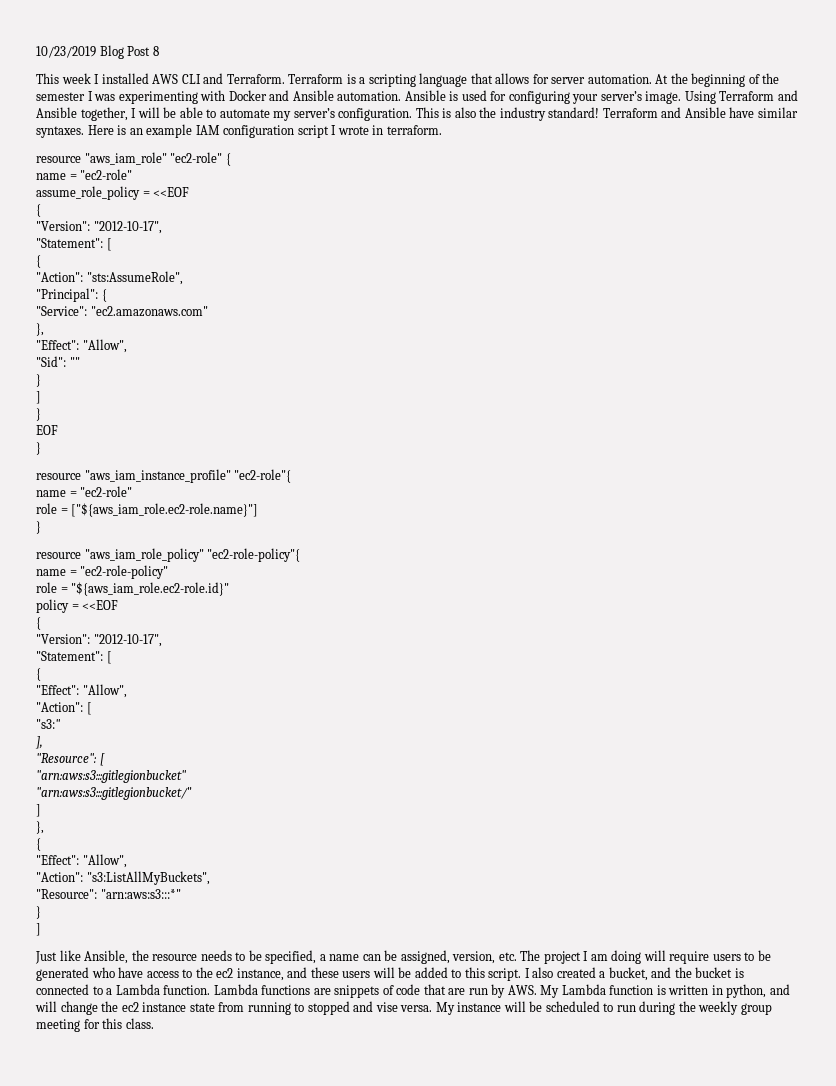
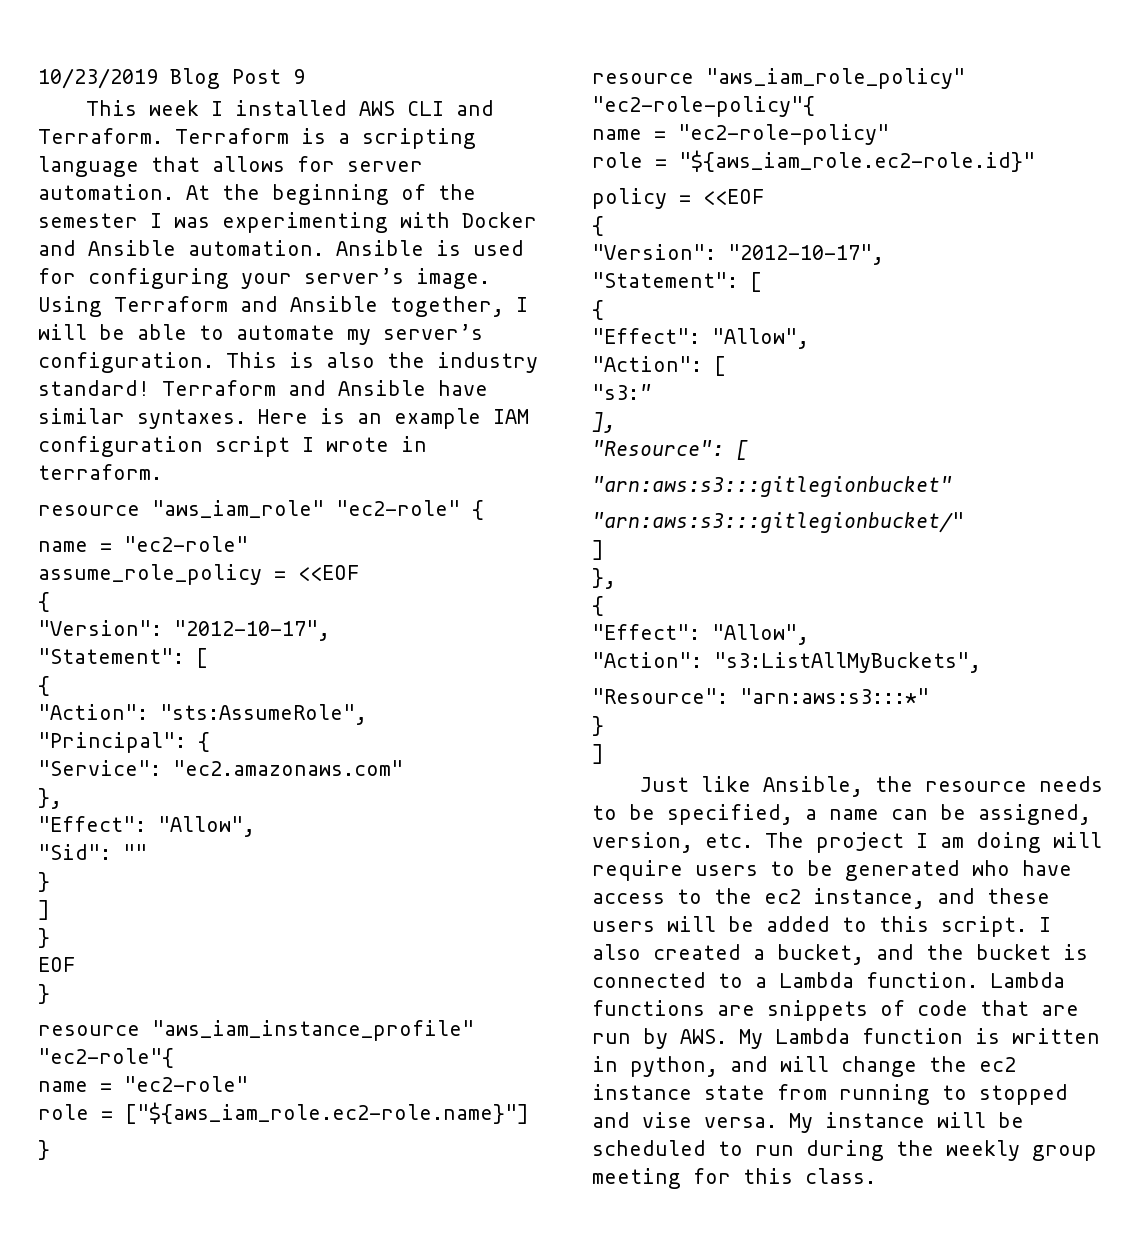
- 10/23/2019 Blog Post 8
+ 10/23/2019 Blog Post 9

